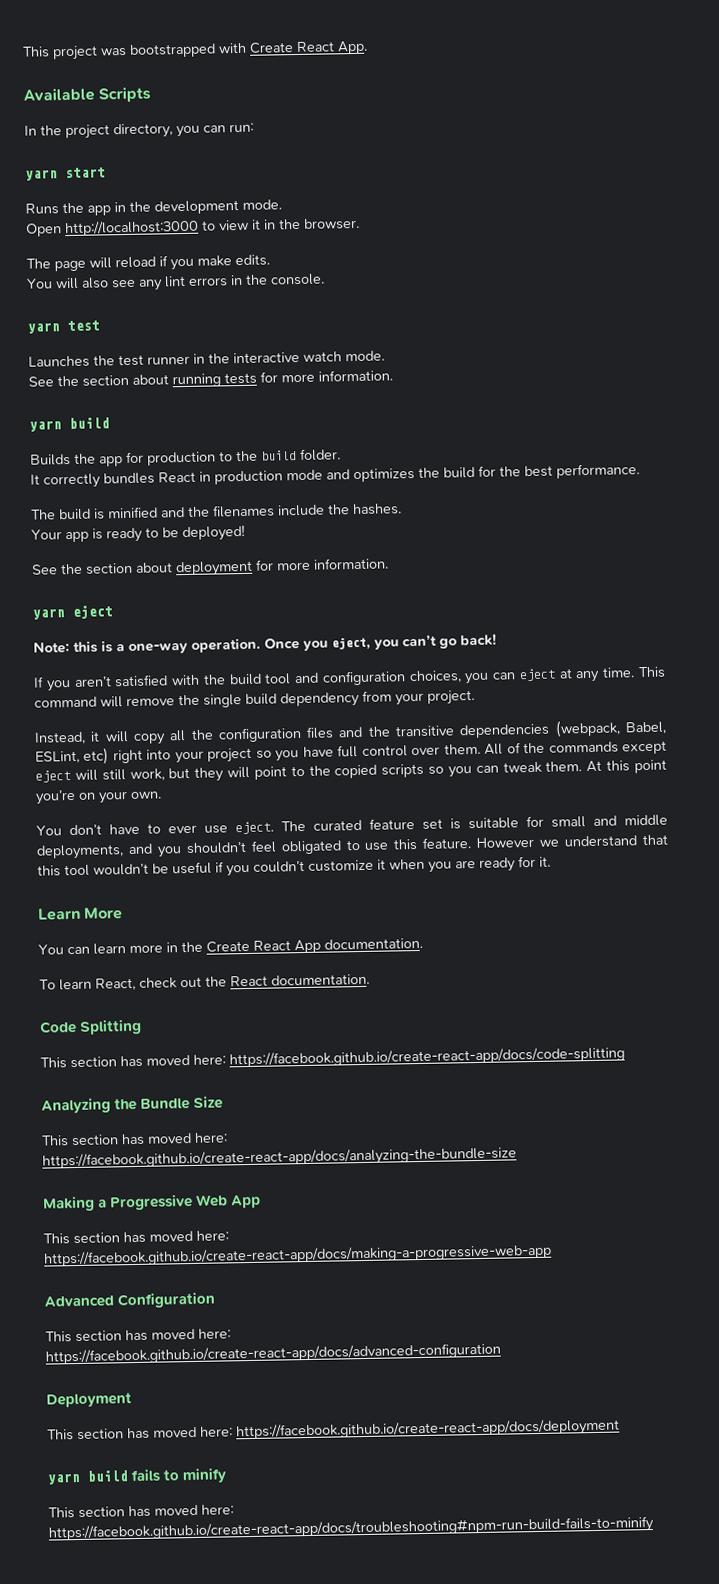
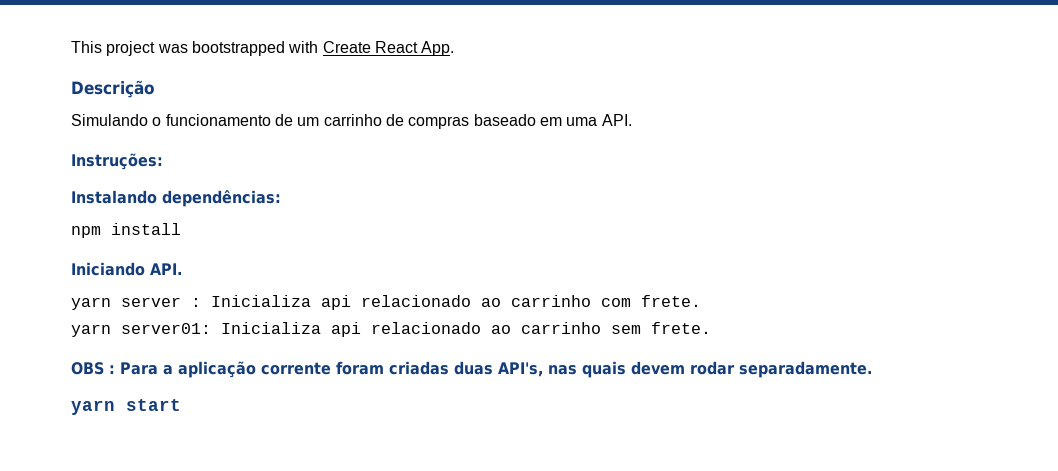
- Available Scripts
- In the project directory, you can run:
+ Descrição
+ Simulando o funcionamento de um carrinho de compras baseado em uma API.
+ Instruções:
+ Instalando dependências:
+ npm install
+ Iniciando API.
+ yarn server : Inicializa api relacionado ao carrinho com frete.
+ yarn server01: Inicializa api relacionado ao carrinho sem frete.
+ OBS : Para a aplicação corrente foram criadas duas API's, nas quais devem rodar separadamente.
  yarn start
- Runs the app in the development mode.
- Open http://localhost:3000 to view it in the browser.
- The page will reload if you make edits.
- You will also see any lint errors in the console.
- yarn test
- Launches the test runner in the interactive watch mode.
- See the section about running tests for more information.
- yarn build
- Builds the app for production to the build folder.
- It correctly bundles React in production mode and optimizes the build for the best performance.
- The build is minified and the filenames include the hashes.
- Your app is ready to be deployed!
- See the section about deployment for more information.
- yarn eject
- Note: this is a one-way operation. Once you eject, you can’t go back!
- If you aren’t satisfied with the build tool and configuration choices, you can eject at any time. This command will remove the single build dependency from your project.
- Instead, it will copy all the configuration files and the transitive dependencies (webpack, Babel, ESLint, etc) right into your project so you have full control over them. All of the commands except eject will still work, but they will point to the copied scripts so you can tweak them. At this point you’re on your own.
- You don’t have to ever use eject. The curated feature set is suitable for small and middle deployments, and you shouldn’t feel obligated to use this feature. However we understand that this tool wouldn’t be useful if you couldn’t customize it when you are ready for it.
- Learn More
- You can learn more in the Create React App documentation.
- To learn React, check out the React documentation.
- Code Splitting
- This section has moved here: https://facebook.github.io/create-react-app/docs/code-splitting
- Analyzing the Bundle Size
- This section has moved here: https://facebook.github.io/create-react-app/docs/analyzing-the-bundle-size
- Making a Progressive Web App
- This section has moved here: https://facebook.github.io/create-react-app/docs/making-a-progressive-web-app
- Advanced Configuration
- This section has moved here: https://facebook.github.io/create-react-app/docs/advanced-configuration
- Deployment
- This section has moved here: https://facebook.github.io/create-react-app/docs/deployment
- yarn build fails to minify
- This section has moved here: https://facebook.github.io/create-react-app/docs/troubleshooting#npm-run-build-fails-to-minify

